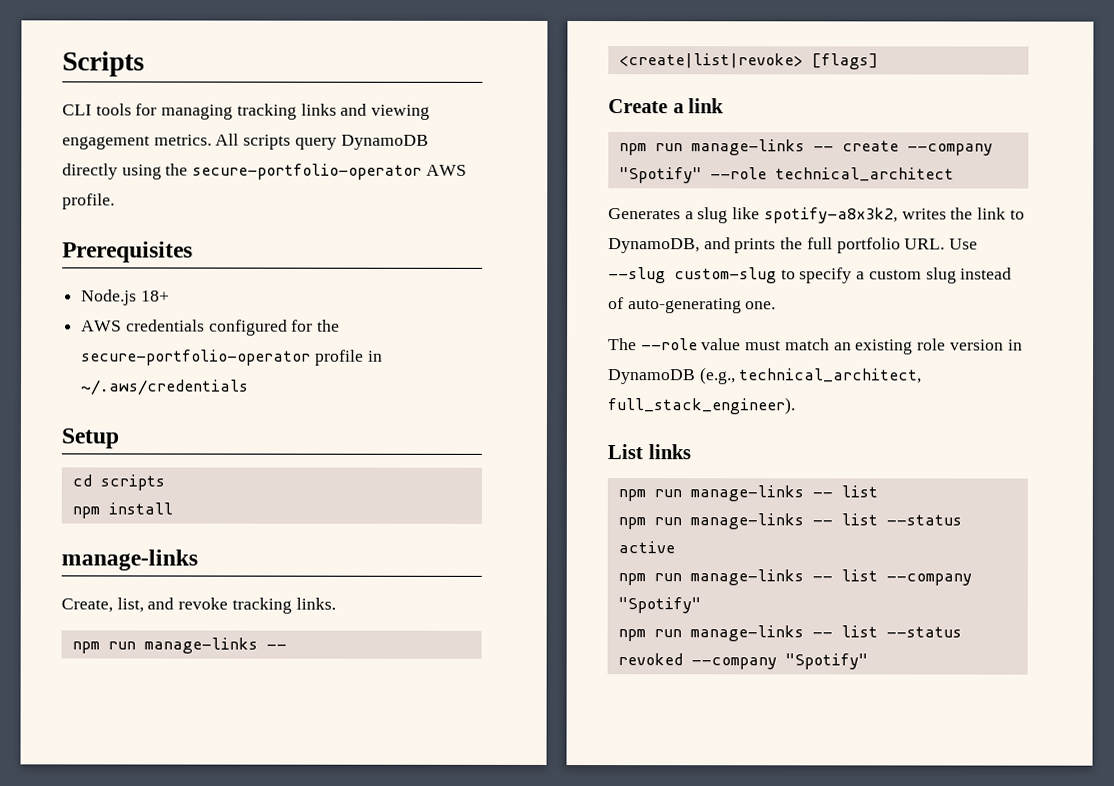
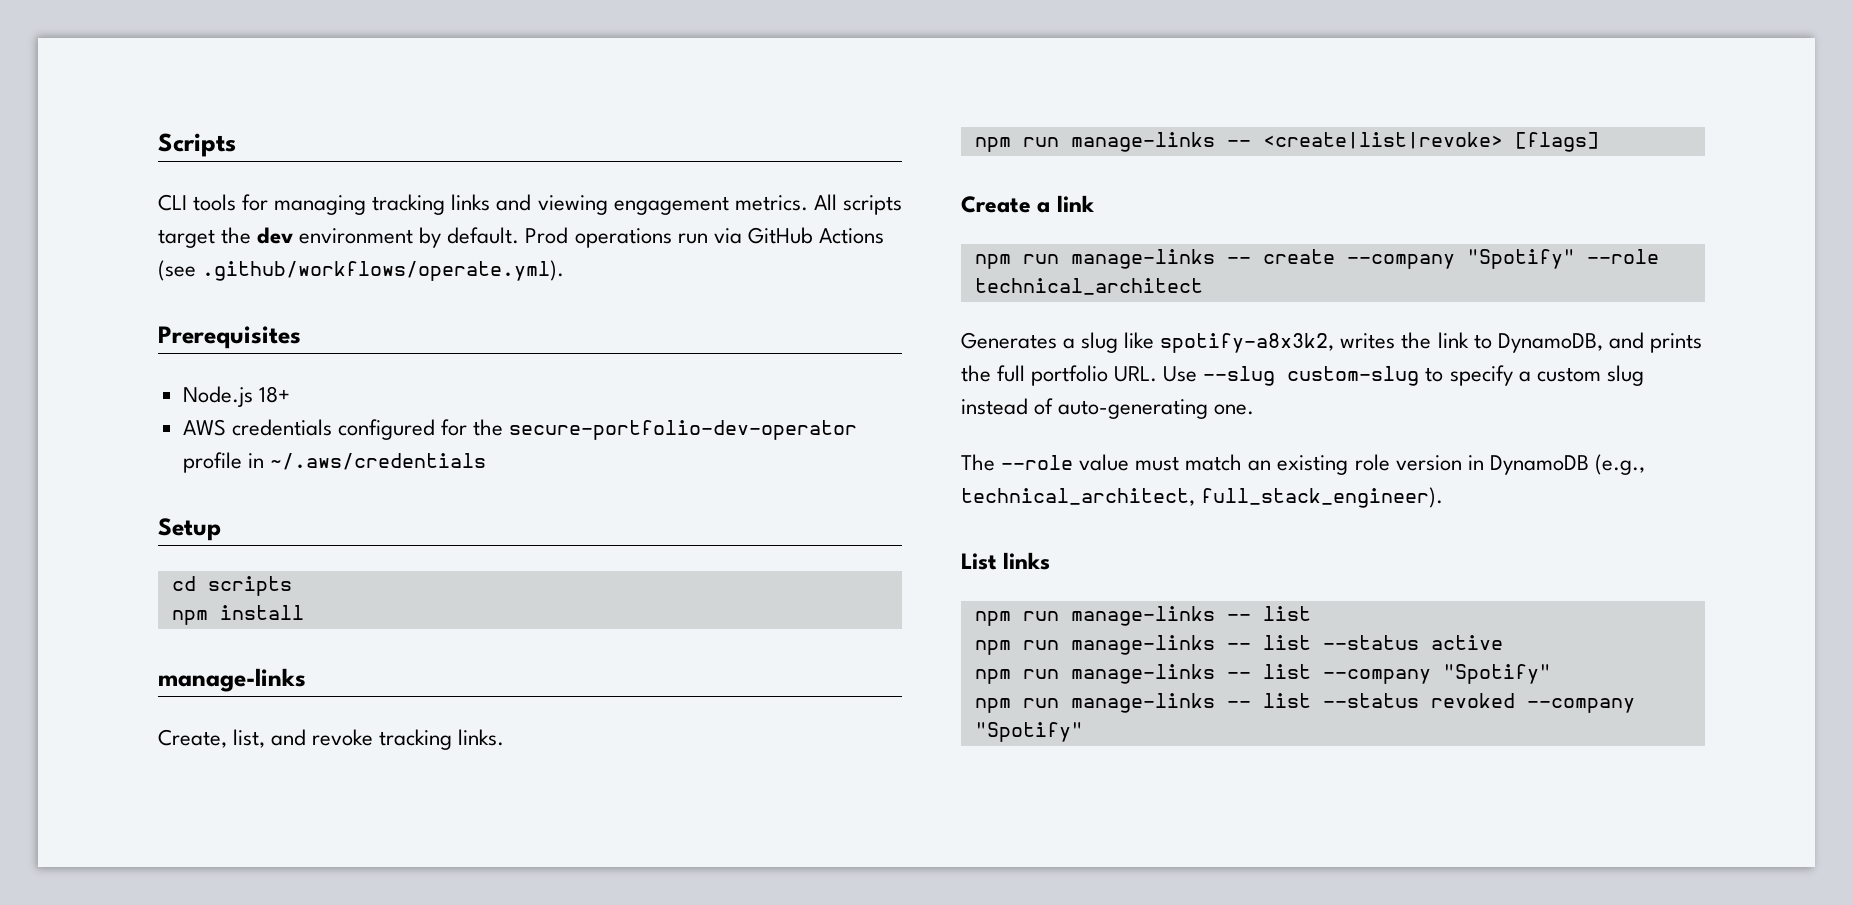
- All scripts query DynamoDB directly using the secure-portfolio-operator AWS profile.
+ All scripts target the dev environment by default. Prod operations run via GitHub Actions (see .github/workflows/operate.yml).
- AWS credentials configured for the secure-portfolio-operator profile in ~/.aws/credentials
+ AWS credentials configured for the secure-portfolio-dev-operator profile in ~/.aws/credentials

